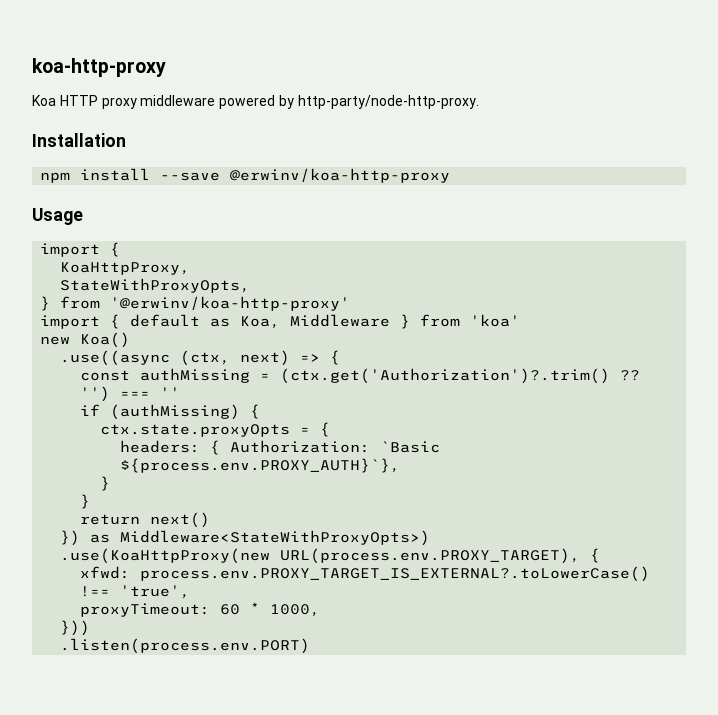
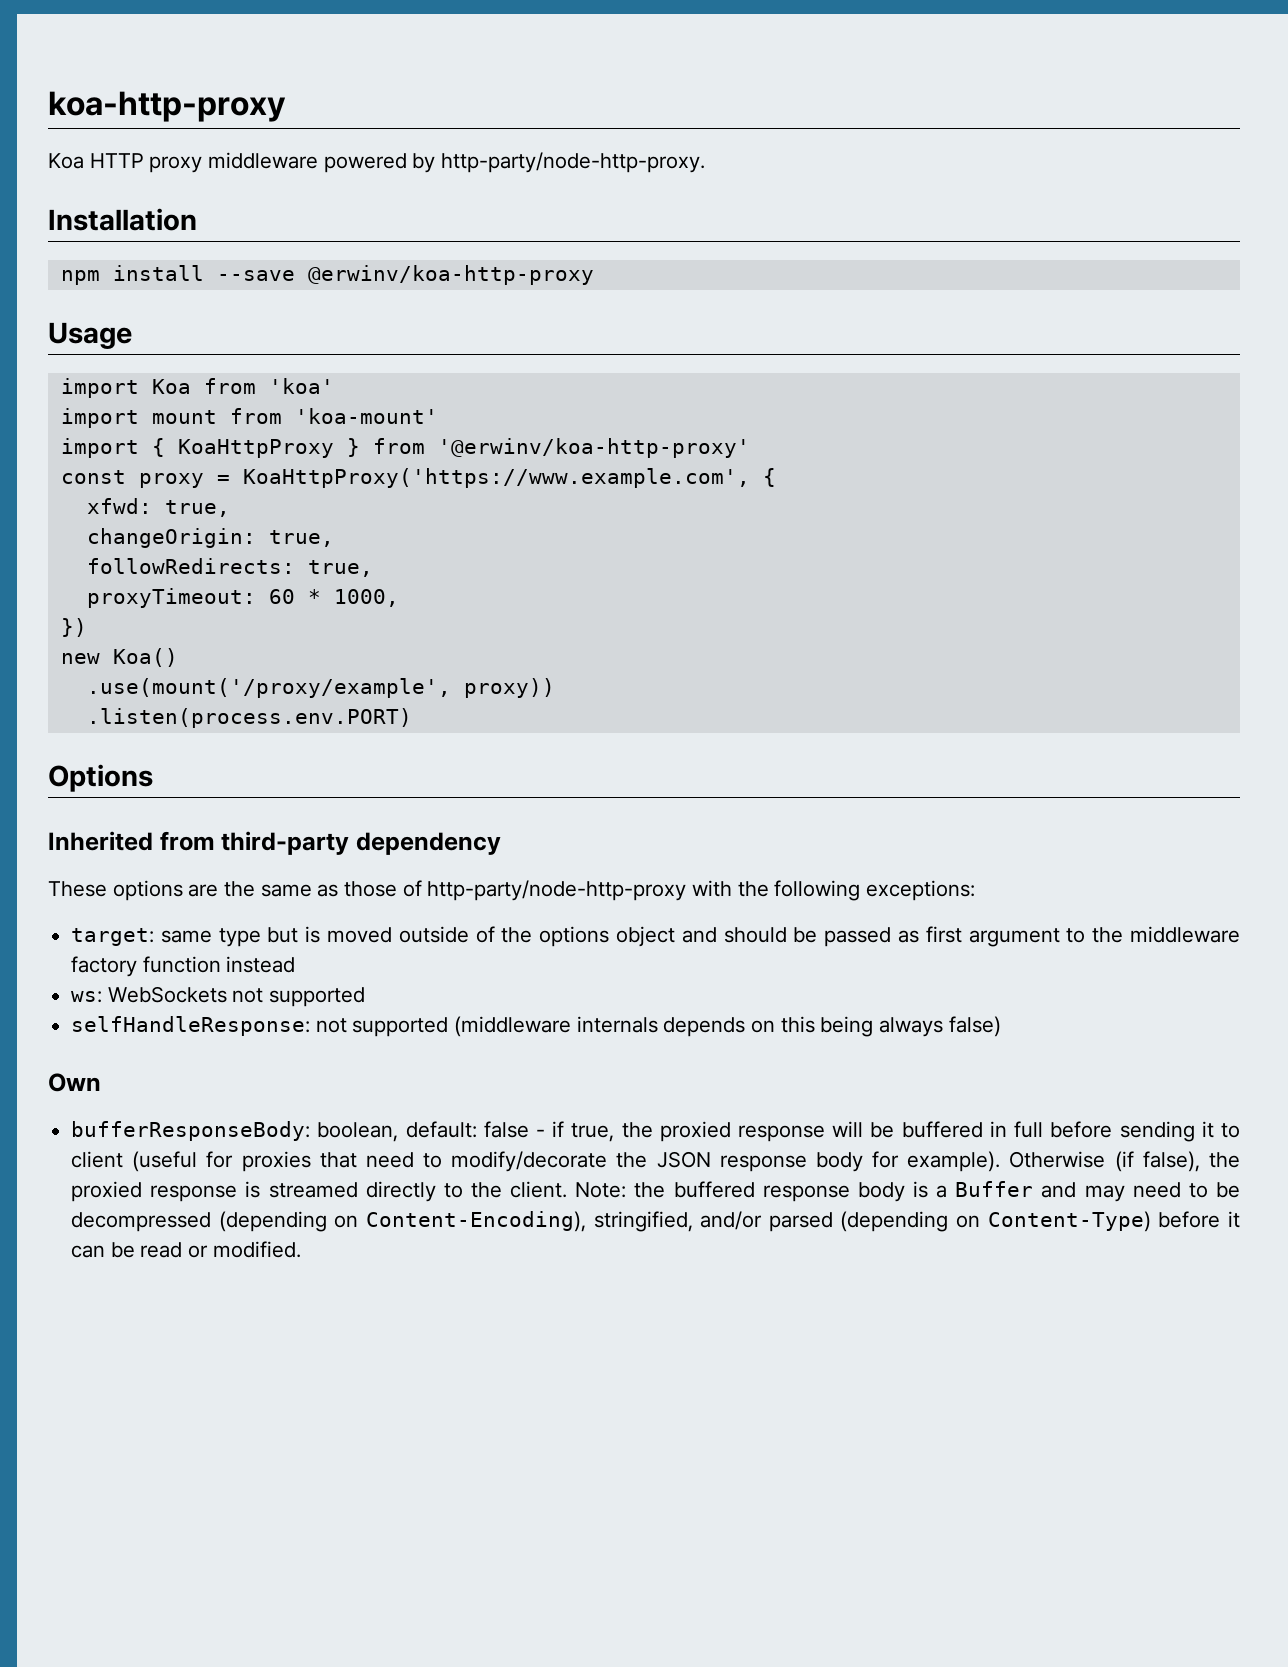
  Usage
- import {
- KoaHttpProxy,
- StateWithProxyOpts,
- } from '@erwinv/koa-http-proxy'
+ import Koa from 'koa'
+ import mount from 'koa-mount'
+ import { KoaHttpProxy } from '@erwinv/koa-http-proxy'
- import { default as Koa, Middleware } from 'koa'
+ const proxy = KoaHttpProxy('https://www.example.com', {
+ xfwd: true,
+ changeOrigin: true,
+ followRedirects: true,
+ proxyTimeout: 60 * 1000,
+ })
  new Koa()
- .use((async (ctx, next) => {
- const authMissing = (ctx.get('Authorization')?.trim() ?? '') === ''
- if (authMissing) {
- ctx.state.proxyOpts = {
- headers: { Authorization: `Basic ${process.env.PROXY_AUTH}`},
- }
- }
- return next()
- }) as Middleware<StateWithProxyOpts>)
- .use(KoaHttpProxy(new URL(process.env.PROXY_TARGET), {
- xfwd: process.env.PROXY_TARGET_IS_EXTERNAL?.toLowerCase() !== 'true',
- proxyTimeout: 60 * 1000,
- }))
+ .use(mount('/proxy/example', proxy))
  .listen(process.env.PORT)
+ Options
+ Inherited from third-party dependency
+ These options are the same as those of http-party/node-http-proxy with the following exceptions:
+ target: same type but is moved outside of the options object and should be passed as first argument to the middleware factory function instead
+ ws: WebSockets not supported
+ selfHandleResponse: not supported (middleware internals depends on this being always false)
+ Own
+ bufferResponseBody: boolean, default: false - if true, the proxied response will be buffered in full before sending it to client (useful for proxies that need to modify/decorate the JSON response body for example). Otherwise (if false), the proxied response is streamed directly to the client. Note: the buffered response body is a Buffer and may need to be decompressed (depending on Content-Encoding), stringified, and/or parsed (depending on Content-Type) before it can be read or modified.

